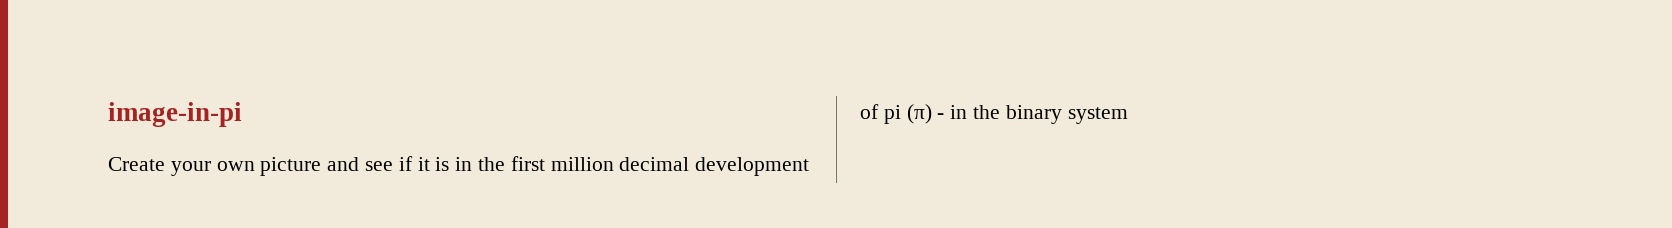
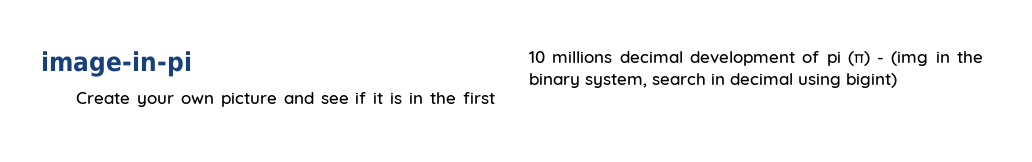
- Create your own picture and see if it is in the first million decimal development of pi (π) - in the binary system
+ Create your own picture and see if it is in the first 10 millions decimal development of pi (π) - (img in the binary system, search in decimal using bigint)

